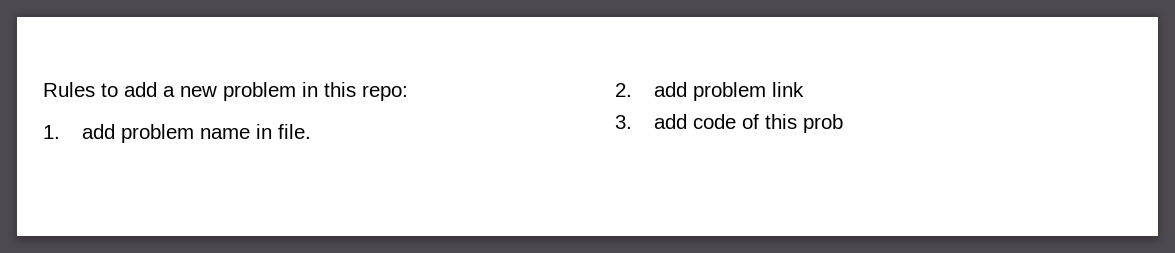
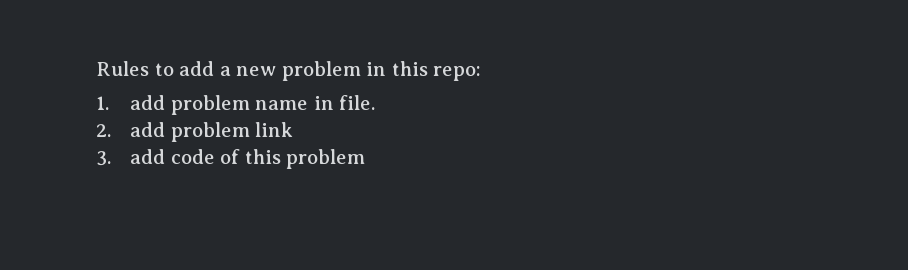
- 3. add code of this prob
+ 3. add code of this problem

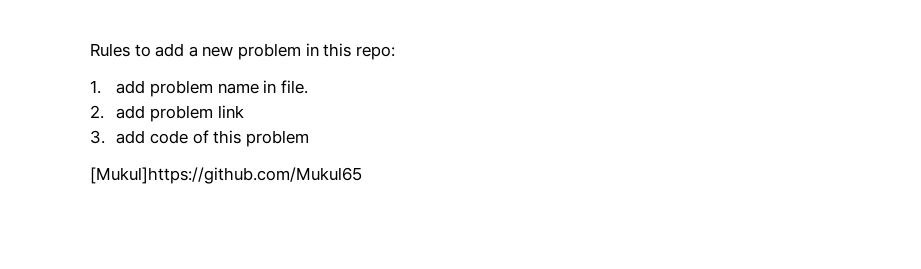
+ [Mukul]https://github.com/Mukul65

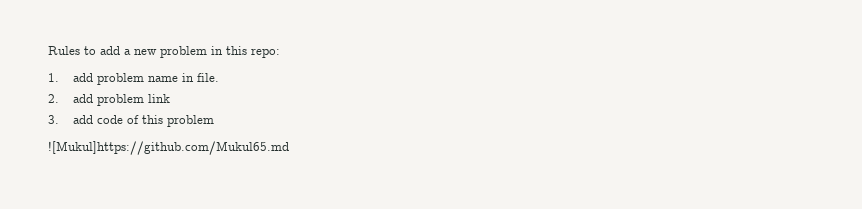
- [Mukul]https://github.com/Mukul65
+ ![Mukul]https://github.com/Mukul65.md

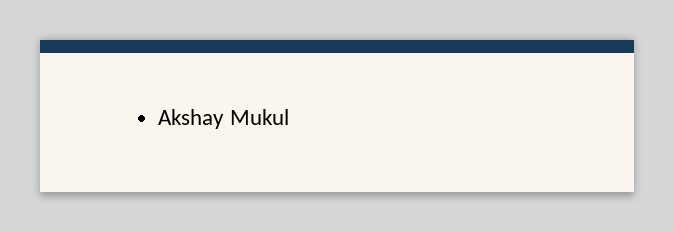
- Rules to add a new problem in this repo:
- 1. add problem name in file.
- 2. add problem link
- 3. add code of this problem
- ![Mukul]https://github.com/Mukul65.md
+ Akshay Mukul

